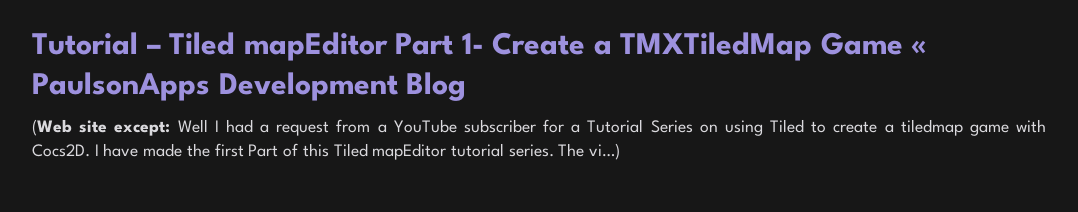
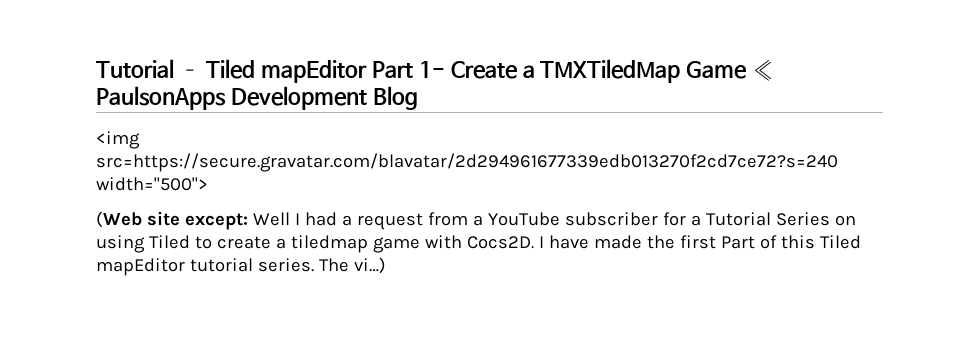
+ <img src=https://secure.gravatar.com/blavatar/2d294961677339edb013270f2cd7ce72?s=240 width="500">

